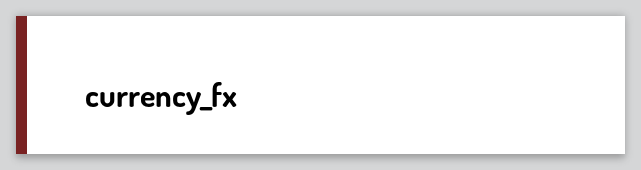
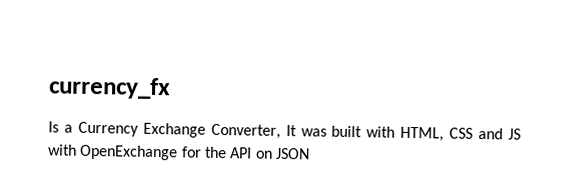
+ Is a Currency Exchange Converter, It was built with HTML, CSS and JS with OpenExchange for the API on JSON

